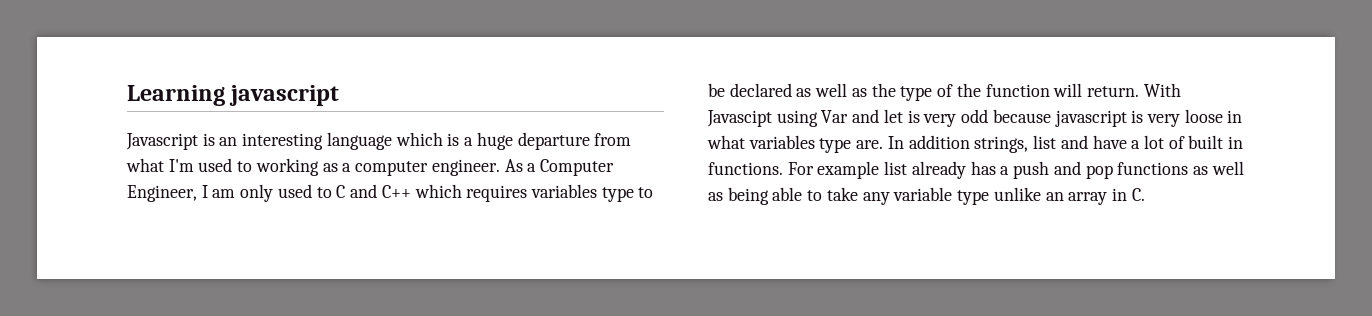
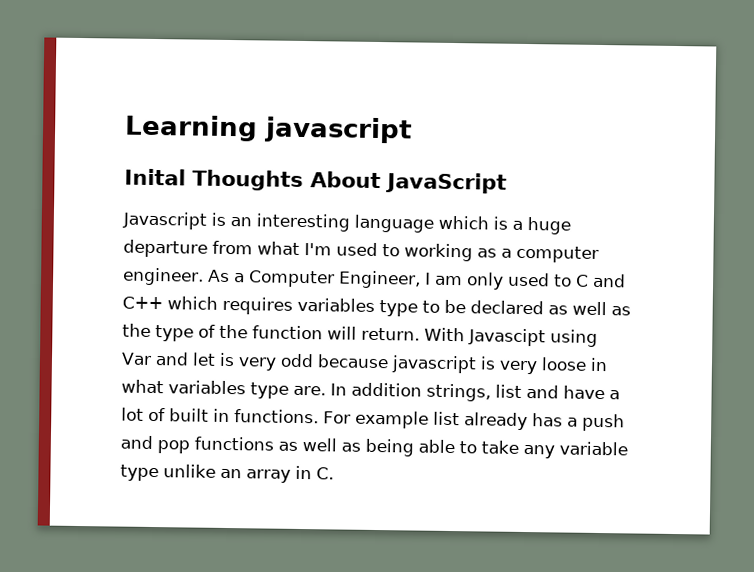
+ Inital Thoughts About JavaScript

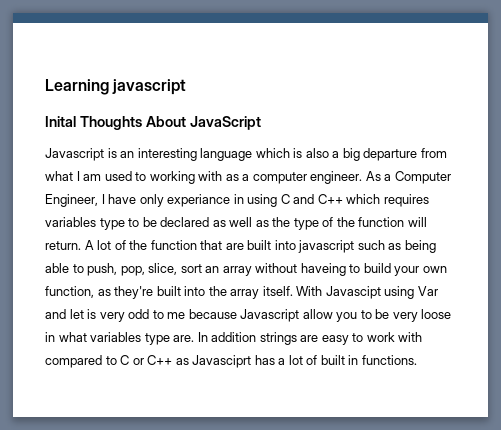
- Javascript is an interesting language which is a huge departure from what I'm used to working as a computer engineer.
+ Javascript is an interesting language which is also a big departure from what I am used to working with as a computer engineer.
- As a Computer Engineer, I am only used to C and C++ which requires variables type to be declared as well as the type of the function will return.
+ As a Computer Engineer, I have only experiance in using C and C++ which requires variables type to be declared as well as the type of the function will return.
+ A lot of the function that are built into javascript such as being able to push, pop, slice, sort an array without haveing to build your own function, as they're built into the array itself.
- With Javascipt using Var and let is very odd because javascript is very loose in what variables type are.
+ With Javascipt using Var and let is very odd to me because Javascript allow you to be very loose in what variables type are.
- In addition strings, list and have a lot of built in functions. For example list already has a push and pop functions as well as being able to take any variable type unlike an array in C.
+ In addition strings are easy to work with compared to C or C++ as Javasciprt has a lot of built in functions.

